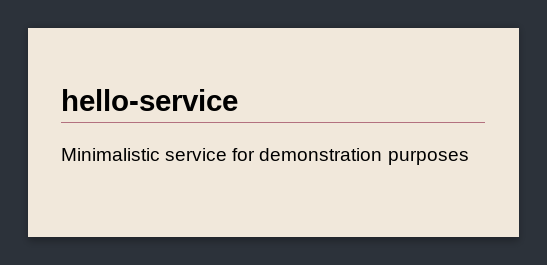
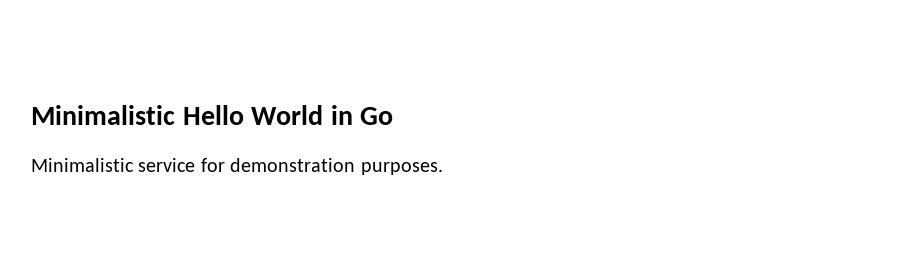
- hello-service
+ Minimalistic Hello World in Go
- Minimalistic service for demonstration purposes
+ Minimalistic service for demonstration purposes.

